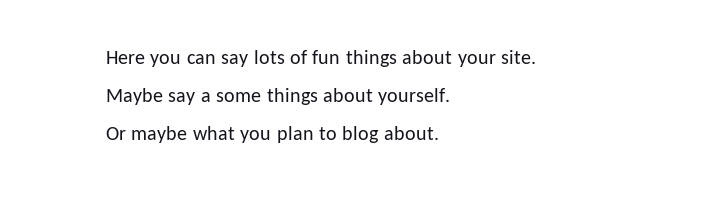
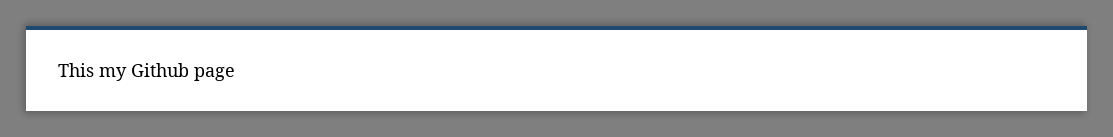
- Here you can say lots of fun things about your site.
- Maybe say a some things about yourself.
- Or maybe what you plan to blog about.
+ This my Github page

